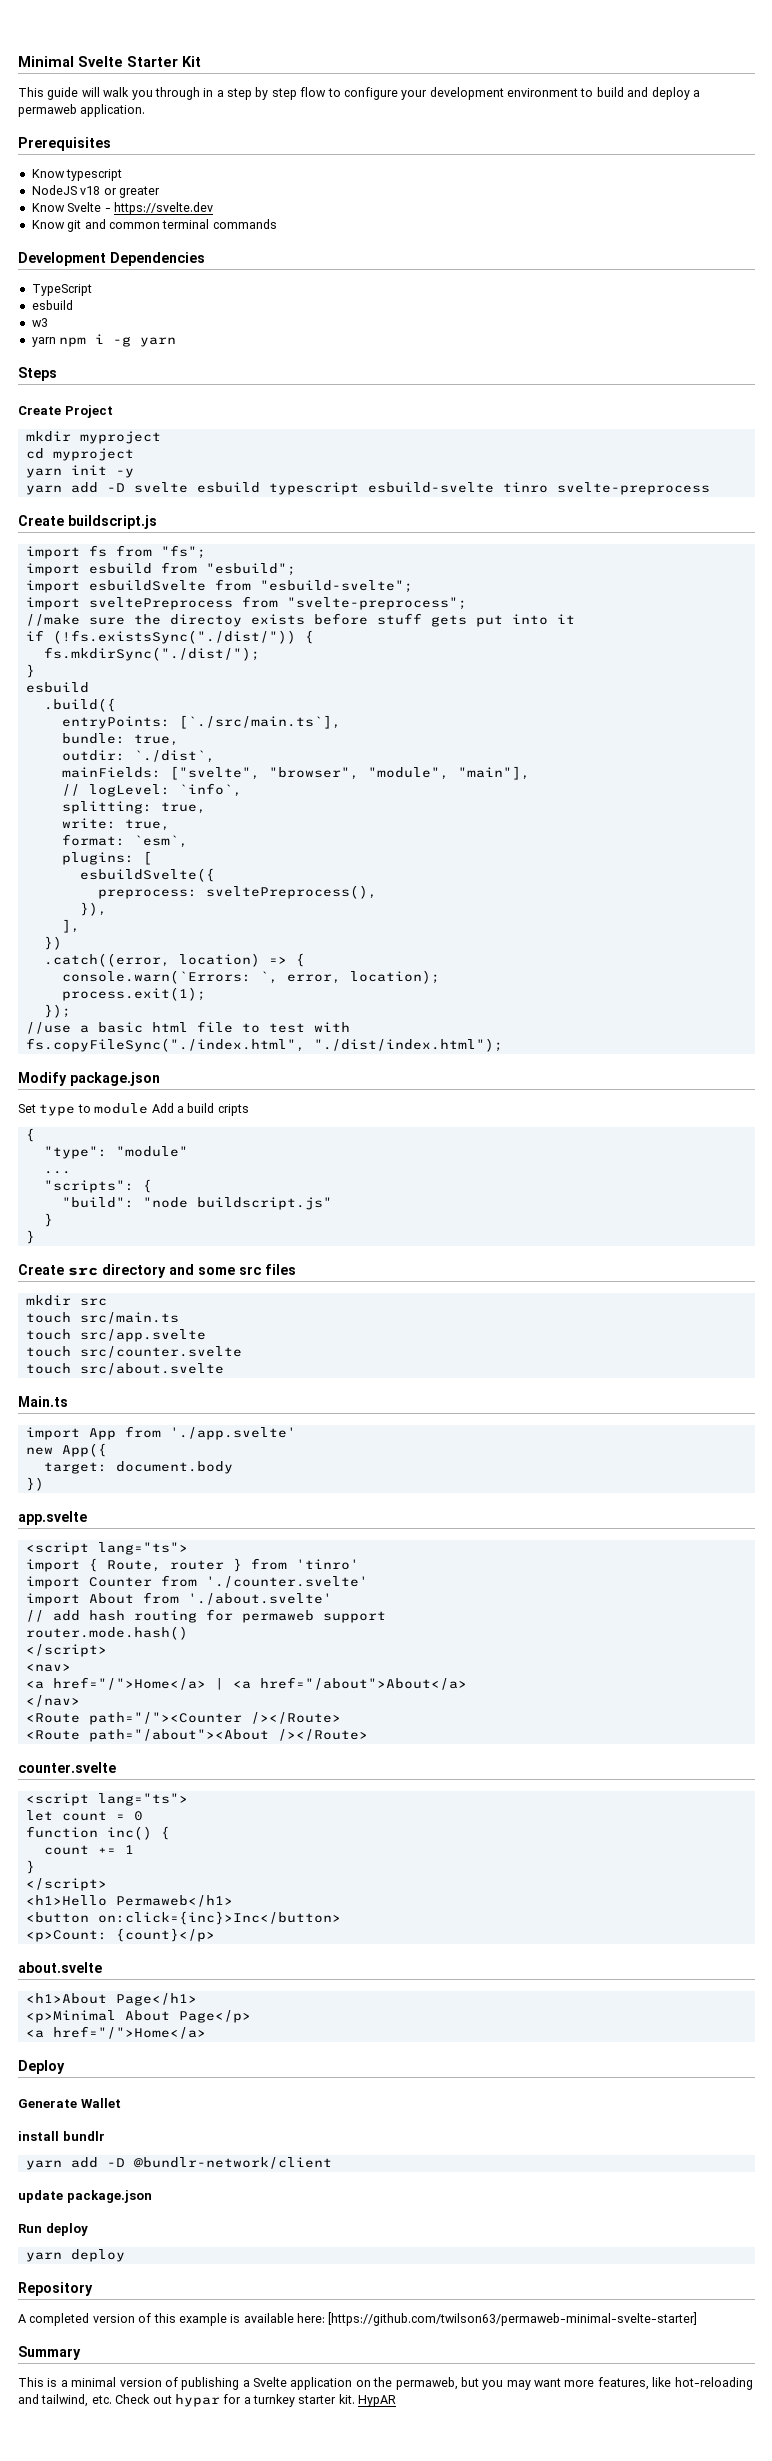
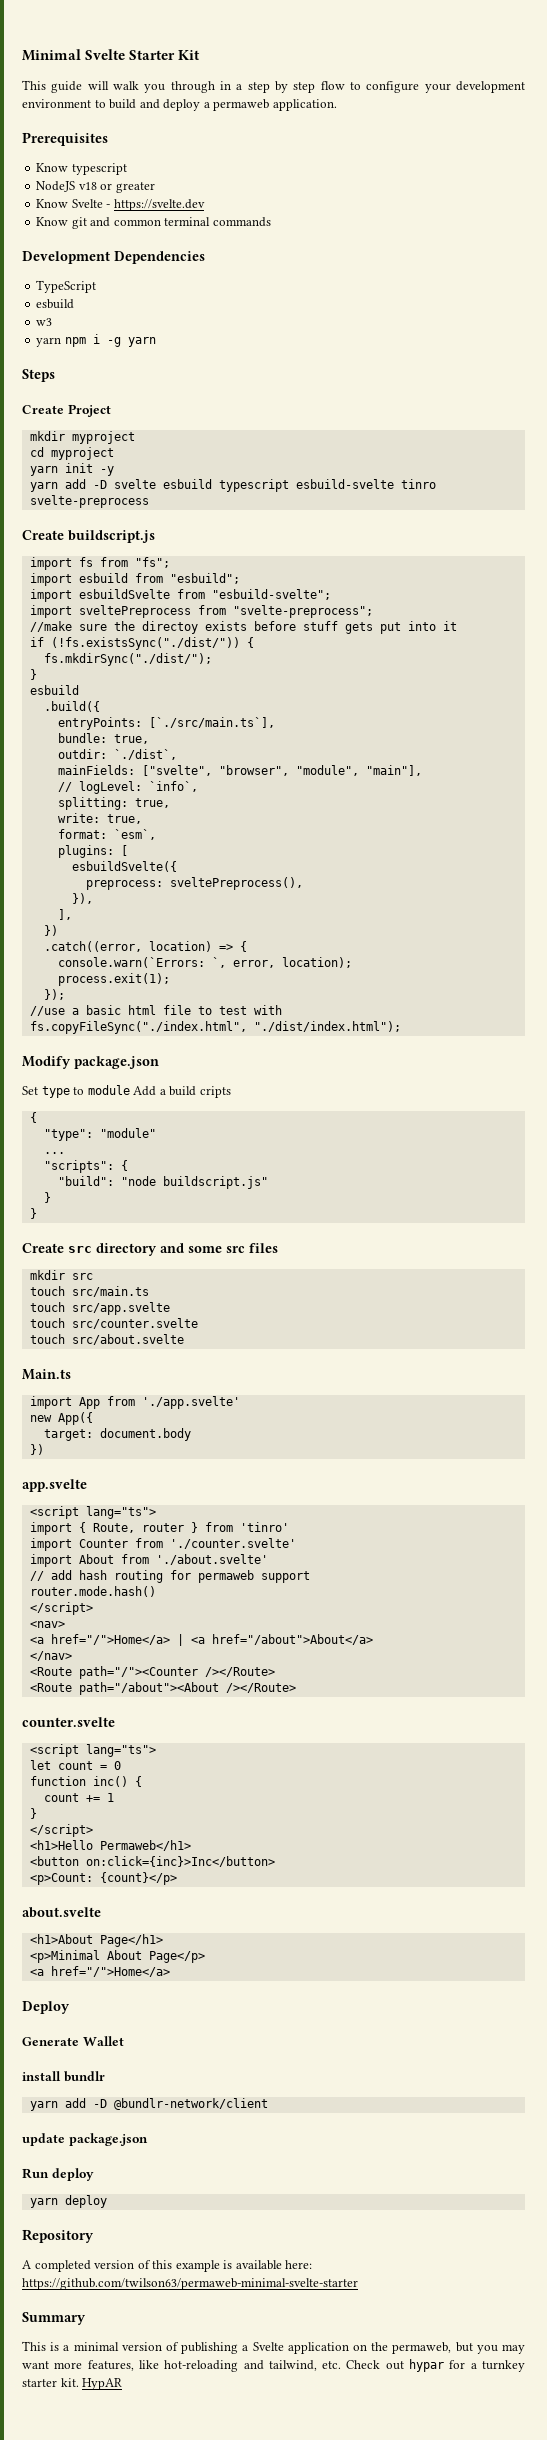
- A completed version of this example is available here: [https://github.com/twilson63/permaweb-minimal-svelte-starter]
+ A completed version of this example is available here: https://github.com/twilson63/permaweb-minimal-svelte-starter

